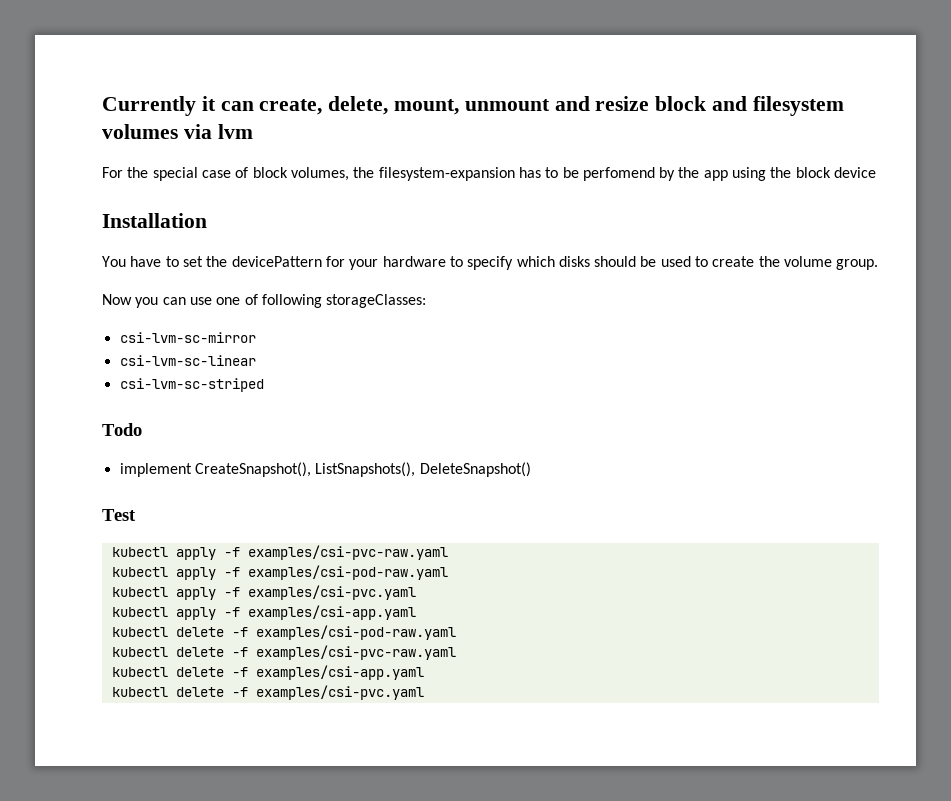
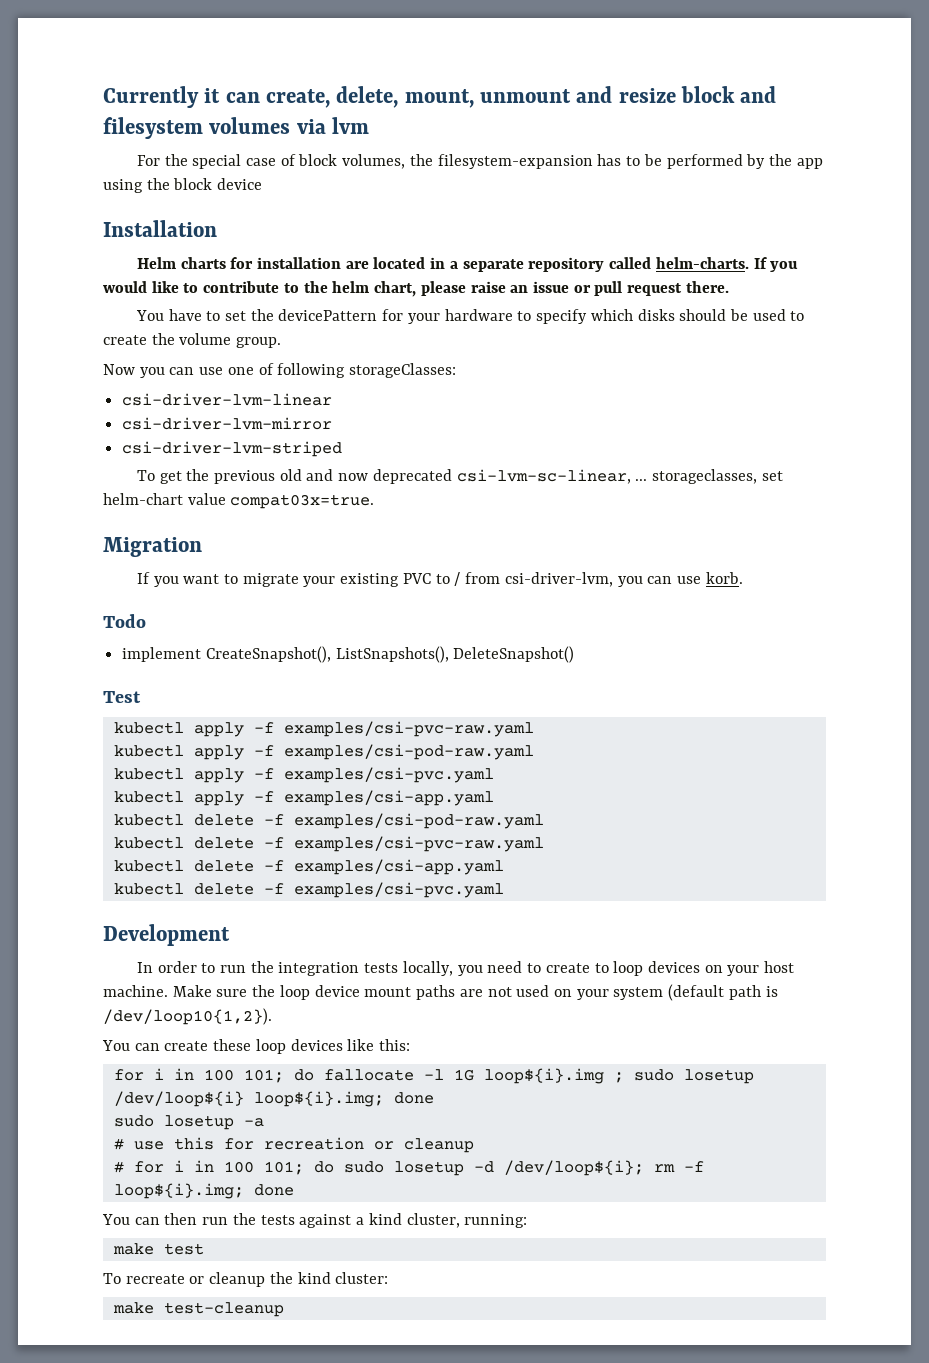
- For the special case of block volumes, the filesystem-expansion has to be perfomend by the app using the block device
+ For the special case of block volumes, the filesystem-expansion has to be performed by the app using the block device
+ Helm charts for installation are located in a separate repository called helm-charts. If you would like to contribute to the helm chart, please raise an issue or pull request there.
- csi-lvm-sc-mirror
- csi-lvm-sc-linear
- csi-lvm-sc-striped
+ csi-driver-lvm-linear
+ csi-driver-lvm-mirror
+ csi-driver-lvm-striped
+ To get the previous old and now deprecated csi-lvm-sc-linear, ... storageclasses, set helm-chart value compat03x=true.
+ Migration
+ If you want to migrate your existing PVC to / from csi-driver-lvm, you can use korb.
+ Development
+ In order to run the integration tests locally, you need to create to loop devices on your host machine. Make sure the loop device mount paths are not used on your system (default path is /dev/loop10{1,2}).
+ You can create these loop devices like this:
+ for i in 100 101; do fallocate -l 1G loop${i}.img ; sudo losetup /dev/loop${i} loop${i}.img; done
+ sudo losetup -a
+ # use this for recreation or cleanup
+ # for i in 100 101; do sudo losetup -d /dev/loop${i}; rm -f loop${i}.img; done
+ You can then run the tests against a kind cluster, running:
+ make test
+ To recreate or cleanup the kind cluster:
+ make test-cleanup

